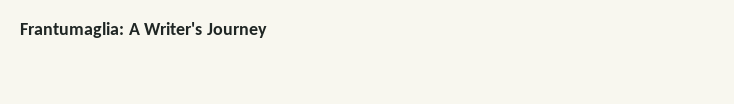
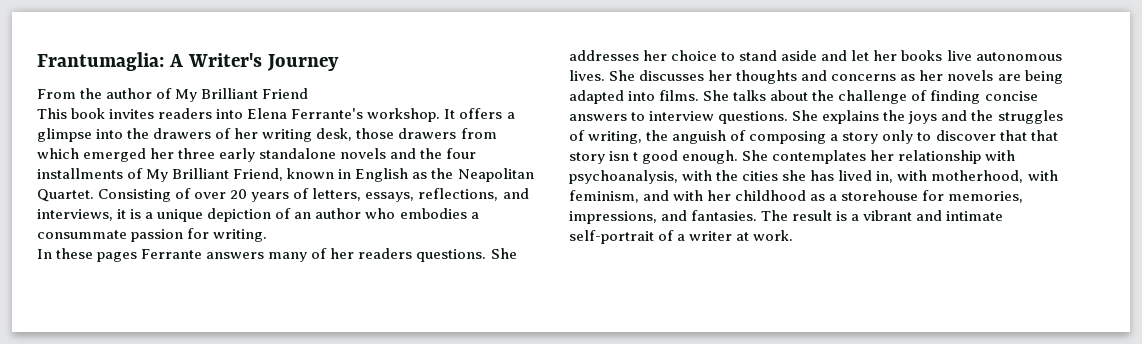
+ From the author of My Brilliant Friend
+ This book invites readers into Elena Ferrante's workshop. It offers a glimpse into the drawers of her writing desk, those drawers from which emerged her three early standalone novels and the four installments of My Brilliant Friend, known in English as the Neapolitan Quartet. Consisting of over 20 years of letters, essays, reflections, and interviews, it is a unique depiction of an author who embodies a consummate passion for writing.
+ In these pages Ferrante answers many of her readers questions. She addresses her choice to stand aside and let her books live autonomous lives. She discusses her thoughts and concerns as her novels are being adapted into films. She talks about the challenge of finding concise answers to interview questions. She explains the joys and the struggles of writing, the anguish of composing a story only to discover that that story isn t good enough. She contemplates her relationship with psychoanalysis, with the cities she has lived in, with motherhood, with feminism, and with her childhood as a storehouse for memories, impressions, and fantasies. The result is a vibrant and intimate self-portrait of a writer at work.

